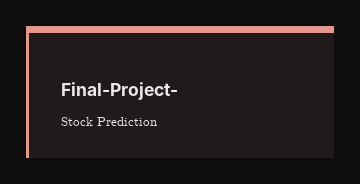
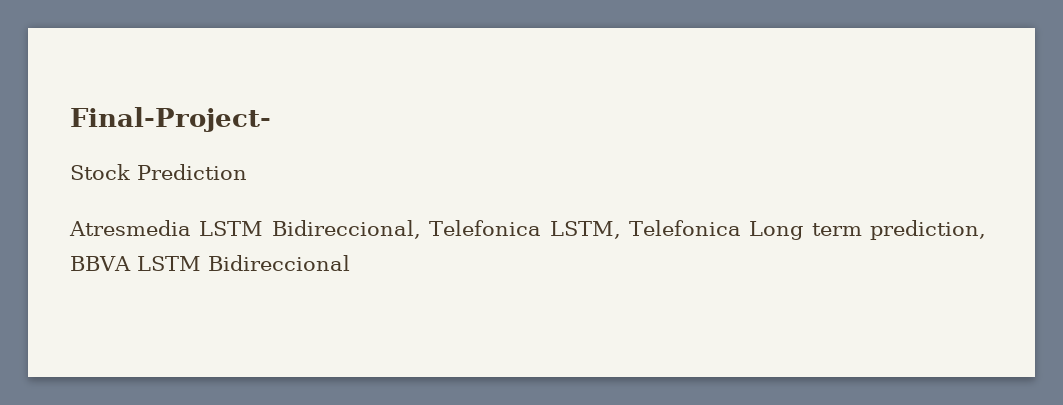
+ Atresmedia LSTM Bidireccional, Telefonica LSTM, Telefonica Long term prediction, BBVA LSTM Bidireccional

